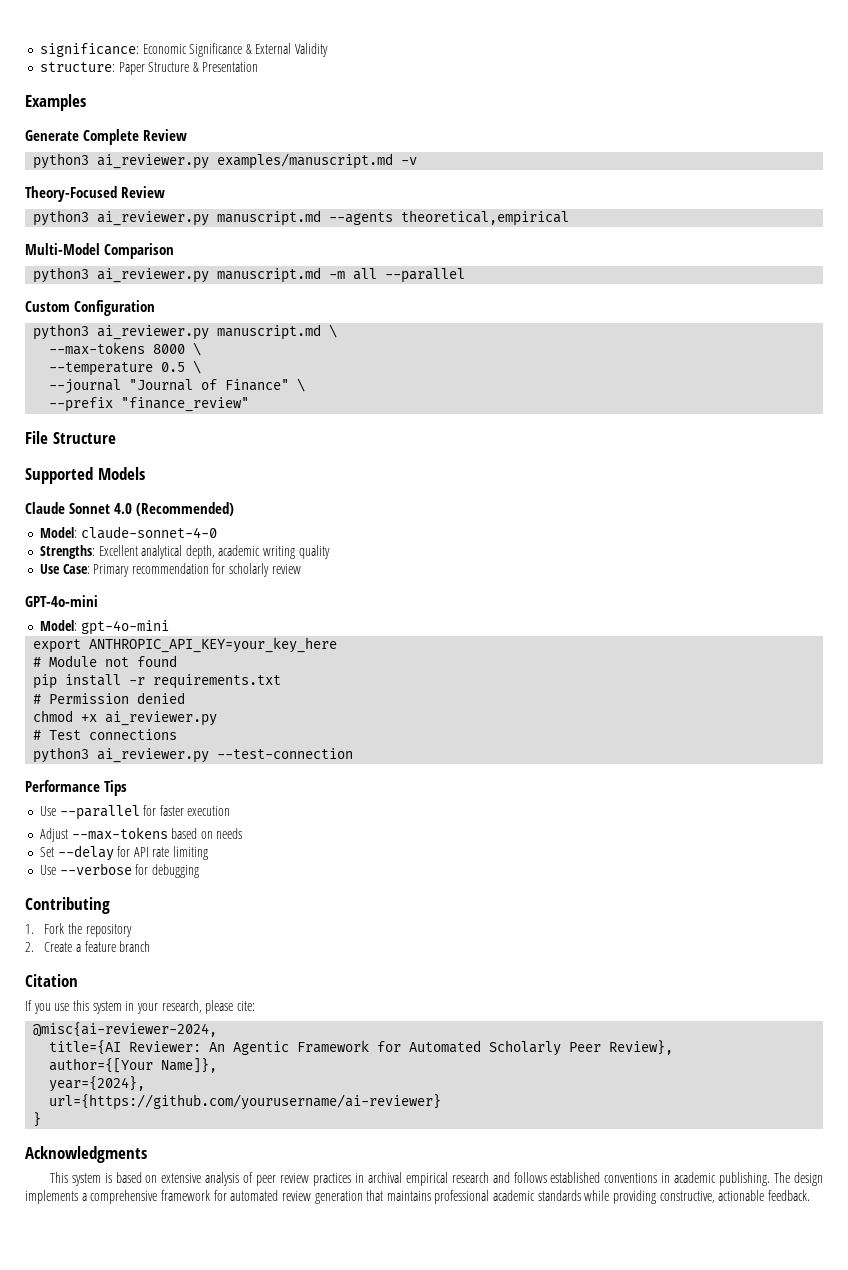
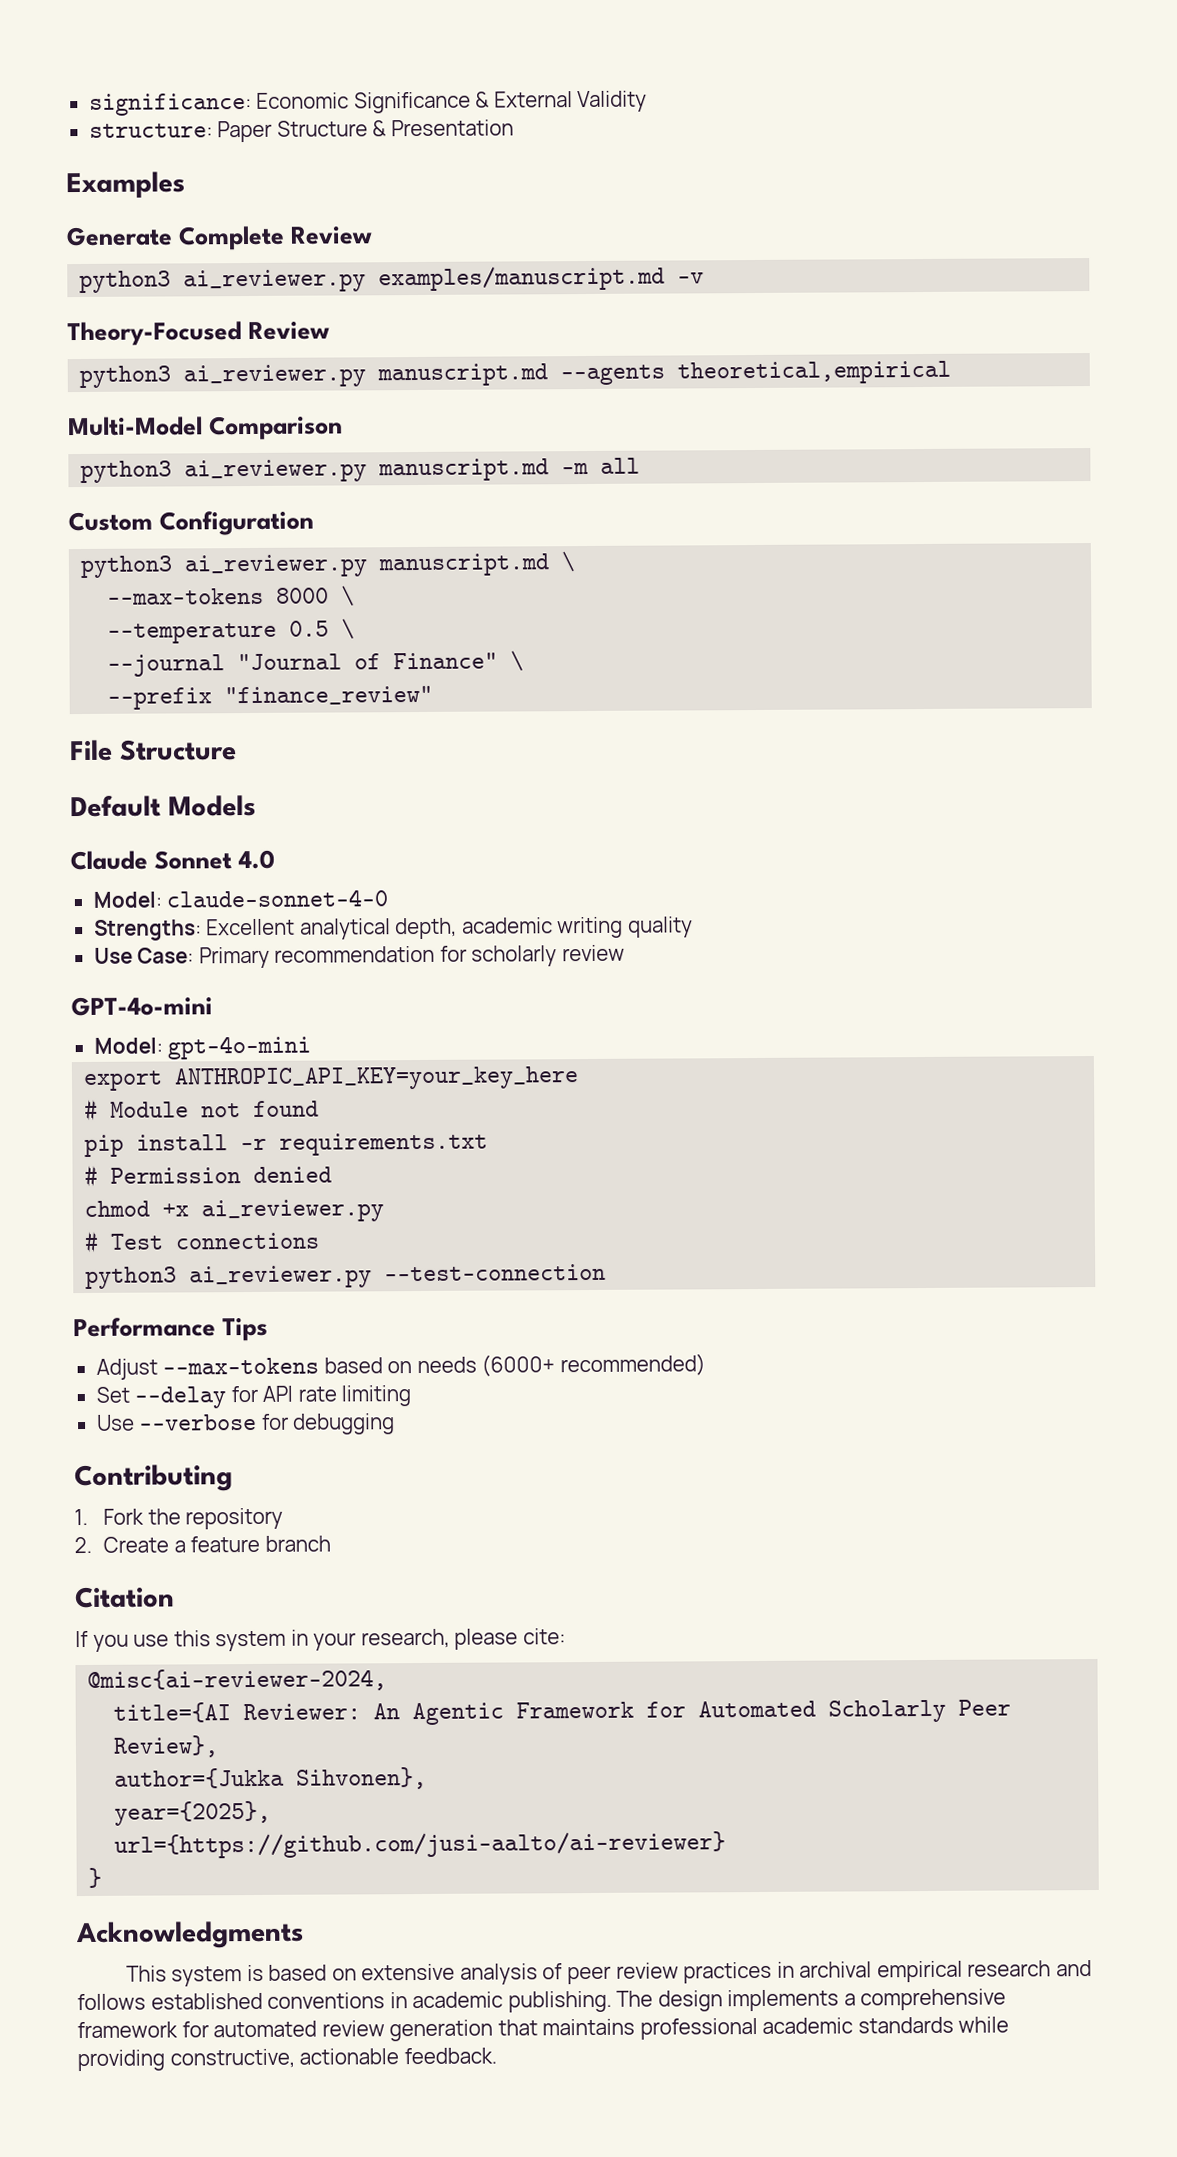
- python3 ai_reviewer.py manuscript.md -m all --parallel
+ python3 ai_reviewer.py manuscript.md -m all
- Supported Models
+ Default Models
- Claude Sonnet 4.0 (Recommended)
+ Claude Sonnet 4.0
- Use --parallel for faster execution
- Adjust --max-tokens based on needs
+ Adjust --max-tokens based on needs (6000+ recommended)
- author={[Your Name]},
- year={2024},
- url={https://github.com/yourusername/ai-reviewer}
+ author={Jukka Sihvonen},
+ year={2025},
+ url={https://github.com/jusi-aalto/ai-reviewer}

